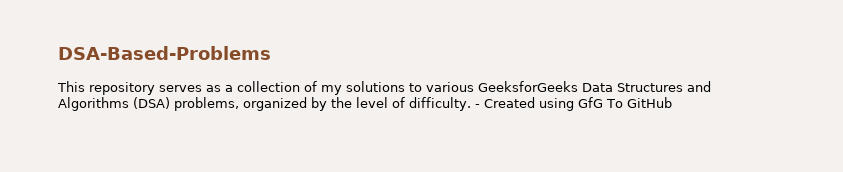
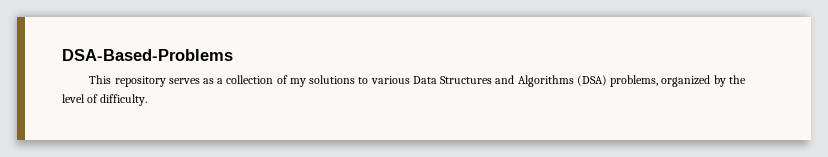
- This repository serves as a collection of my solutions to various GeeksforGeeks Data Structures and Algorithms (DSA) problems, organized by the level of difficulty. - Created using GfG To GitHub
+ This repository serves as a collection of my solutions to various Data Structures and Algorithms (DSA) problems, organized by the level of difficulty.

